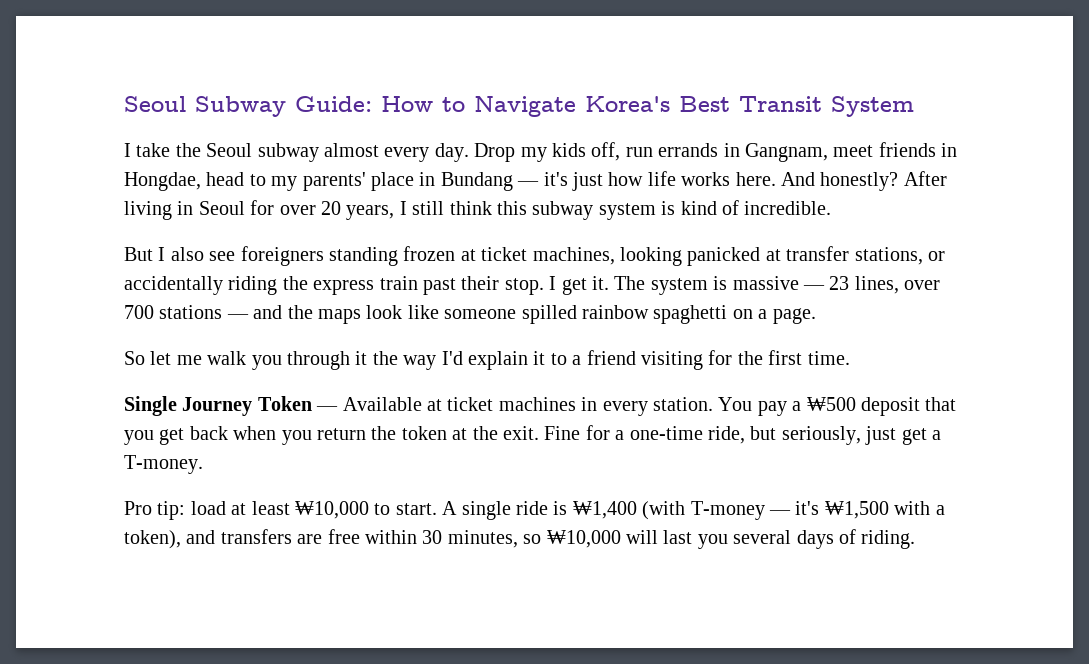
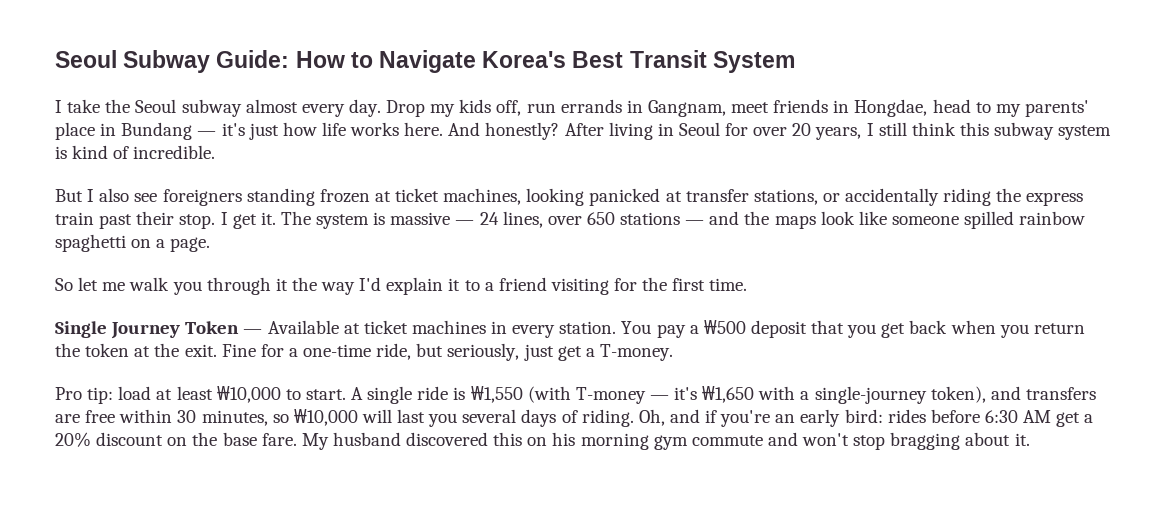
- The system is massive — 23 lines, over 700 stations — and the maps look like someone spilled rainbow spaghetti on a page.
+ The system is massive — 24 lines, over 650 stations — and the maps look like someone spilled rainbow spaghetti on a page.
- A single ride is ₩1,400 (with T-money — it's ₩1,500 with a token), and transfers are free within 30 minutes, so ₩10,000 will last you several days of riding.
+ A single ride is ₩1,550 (with T-money — it's ₩1,650 with a single-journey token), and transfers are free within 30 minutes, so ₩10,000 will last you several days of riding.
+ Oh, and if you're an early bird: rides before 6:30 AM get a 20% discount on the base fare. My husband discovered this on his morning gym commute and won't stop bragging about it.

